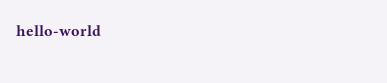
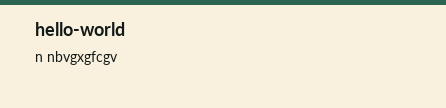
+ n nbvgxgfcgv

